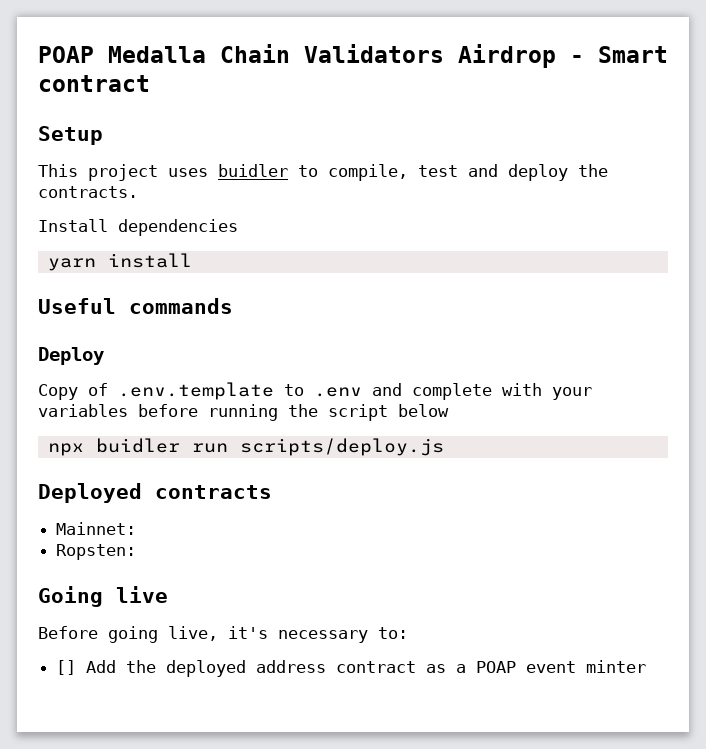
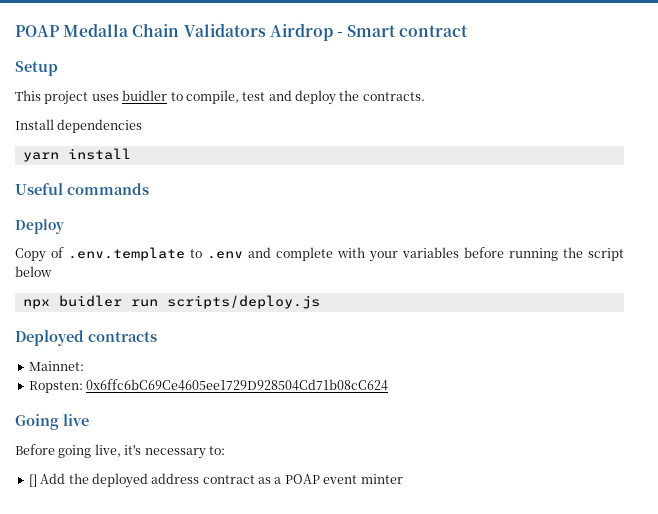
- Ropsten:
+ Ropsten: 0x6ffc6bC69Ce4605ee1729D928504Cd71b08cC624

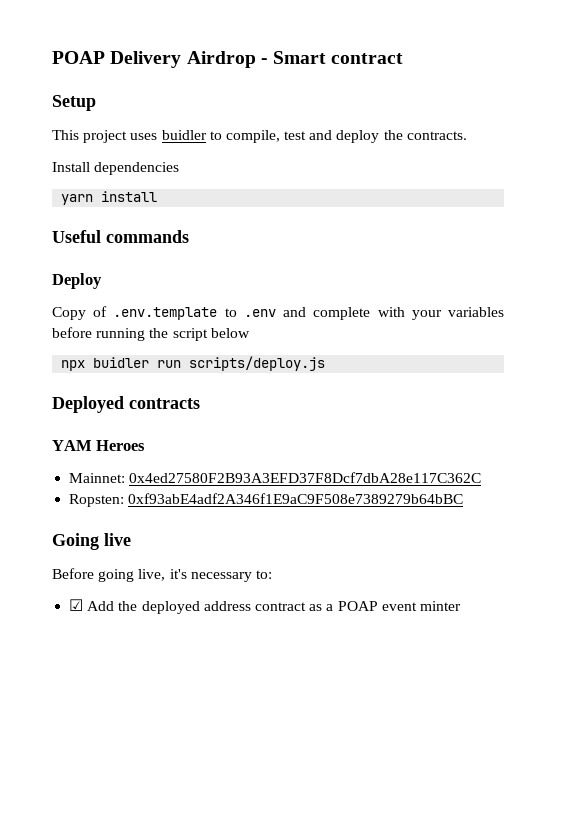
- POAP Medalla Chain Validators Airdrop - Smart contract
+ POAP Delivery Airdrop - Smart contract
+ YAM Heroes
- Mainnet:
+ Mainnet: 0x4ed27580F2B93A3EFD37F8Dcf7dbA28e117C362C
- Ropsten: 0x6ffc6bC69Ce4605ee1729D928504Cd71b08cC624
+ Ropsten: 0xf93abE4adf2A346f1E9aC9F508e7389279b64bBC
- [] Add the deployed address contract as a POAP event minter
+ ☑ Add the deployed address contract as a POAP event minter

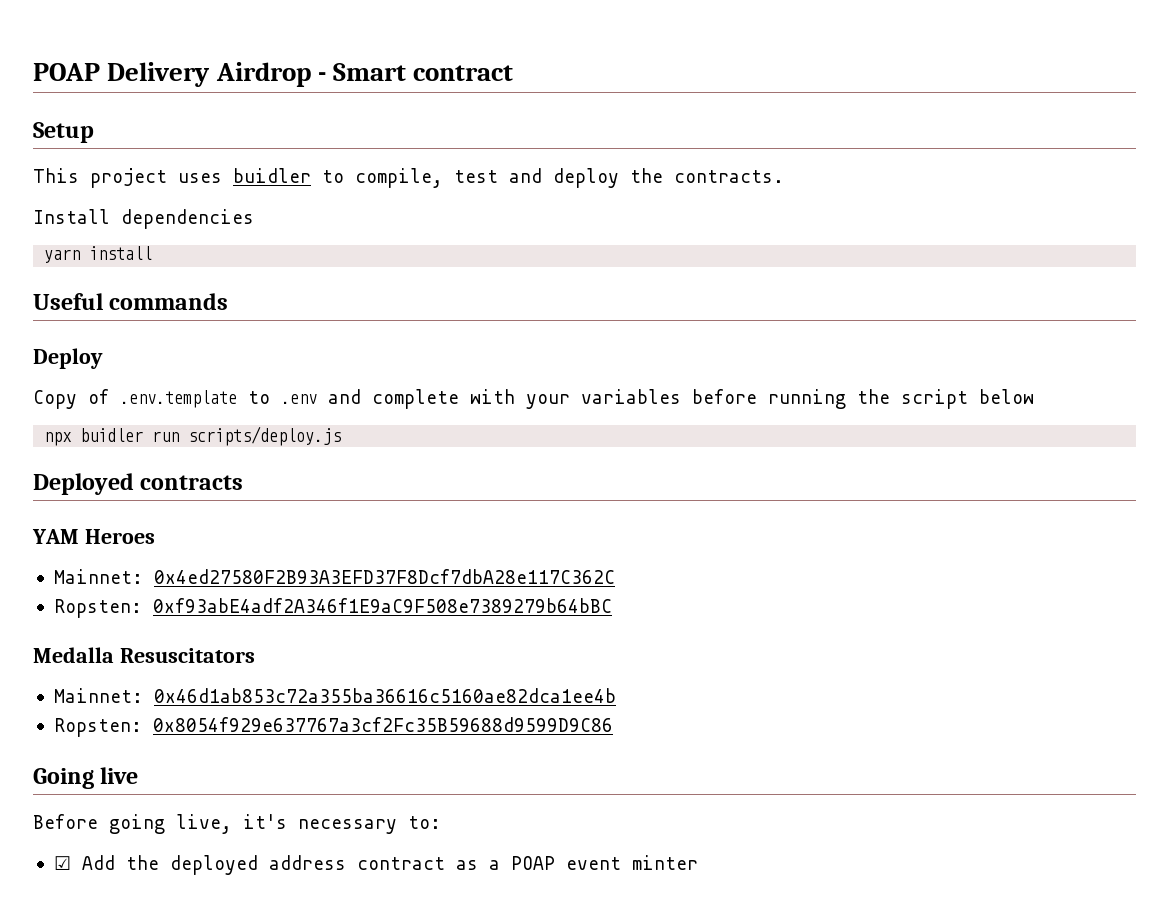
+ Medalla Resuscitators
+ Mainnet: 0x46d1ab853c72a355ba36616c5160ae82dca1ee4b
+ Ropsten: 0x8054f929e637767a3cf2Fc35B59688d9599D9C86

